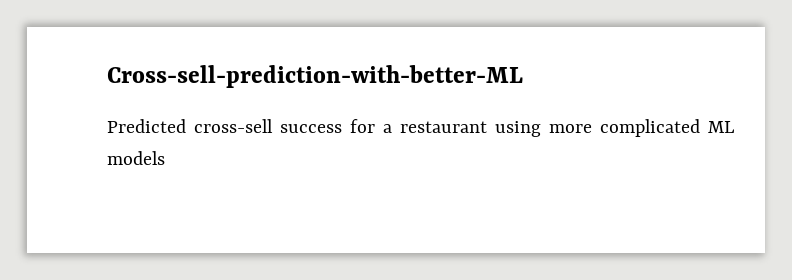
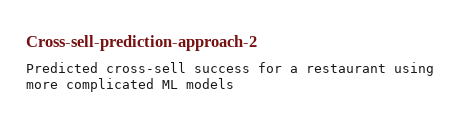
- Cross-sell-prediction-with-better-ML
+ Cross-sell-prediction-approach-2

